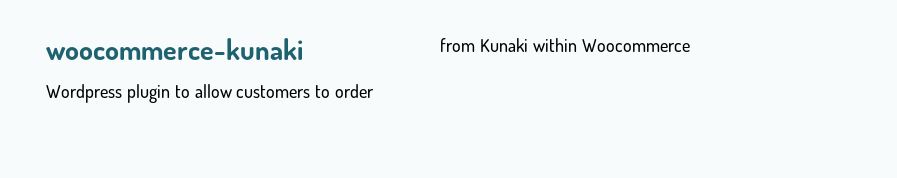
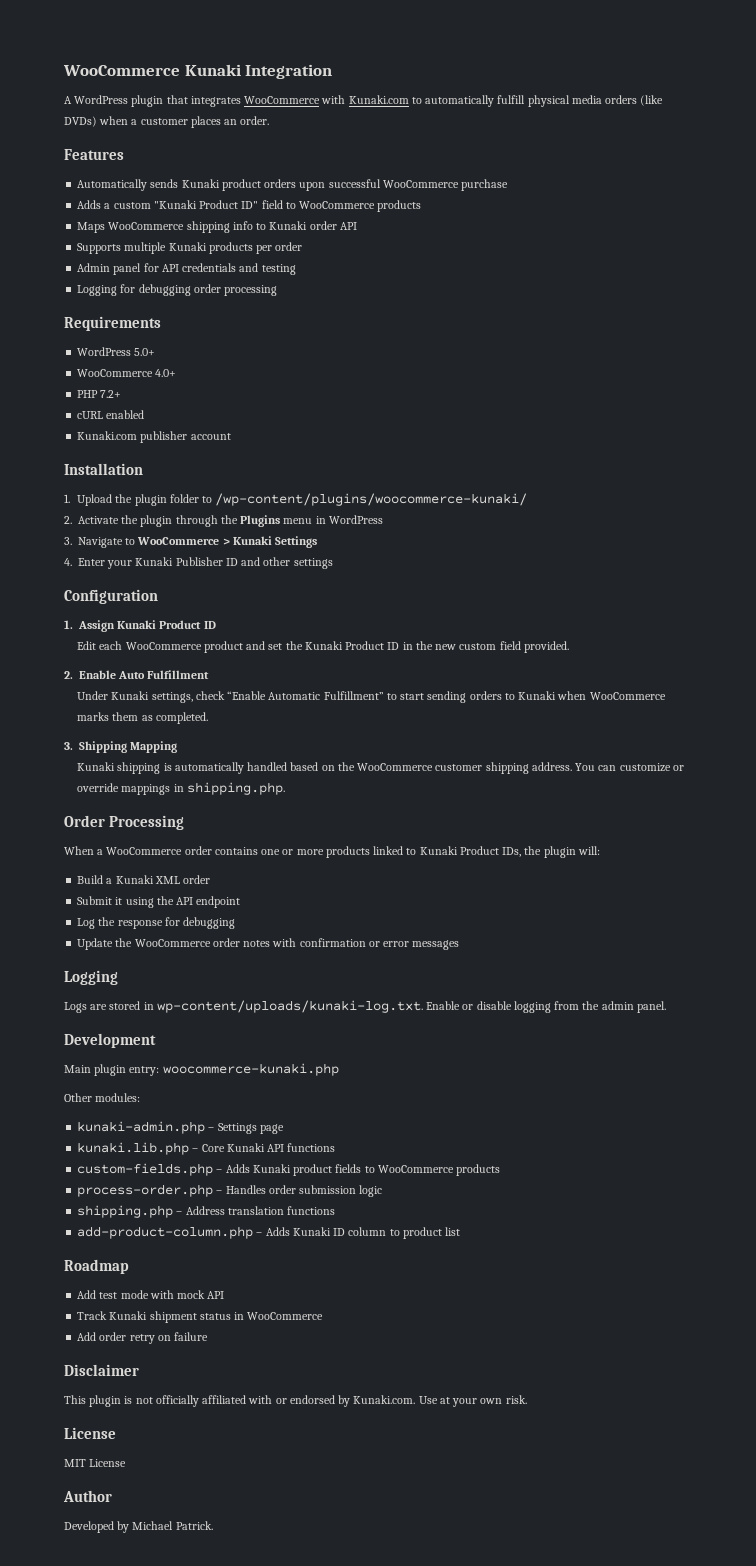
- woocommerce-kunaki
- Wordpress plugin to allow customers to order from Kunaki within Woocommerce
+ WooCommerce Kunaki Integration
+ A WordPress plugin that integrates WooCommerce with Kunaki.com to automatically fulfill physical media orders (like DVDs) when a customer places an order.
+ Features
+ Automatically sends Kunaki product orders upon successful WooCommerce purchase
+ Adds a custom "Kunaki Product ID" field to WooCommerce products
+ Maps WooCommerce shipping info to Kunaki order API
+ Supports multiple Kunaki products per order
+ Admin panel for API credentials and testing
+ Logging for debugging order processing
+ Requirements
+ WordPress 5.0+
+ WooCommerce 4.0+
+ PHP 7.2+
+ cURL enabled
+ Kunaki.com publisher account
+ Installation
+ 1. Upload the plugin folder to /wp-content/plugins/woocommerce-kunaki/
+ 2. Activate the plugin through the Plugins menu in WordPress
+ 3. Navigate to WooCommerce > Kunaki Settings
+ 4. Enter your Kunaki Publisher ID and other settings
+ Configuration
+ 1. Assign Kunaki Product ID
+ Edit each WooCommerce product and set the Kunaki Product ID in the new custom field provided.
+ 2. Enable Auto Fulfillment
+ Under Kunaki settings, check “Enable Automatic Fulfillment” to start sending orders to Kunaki when WooCommerce marks them as completed.
+ 3. Shipping Mapping
+ Kunaki shipping is automatically handled based on the WooCommerce customer shipping address. You can customize or override mappings in shipping.php.
+ Order Processing
+ When a WooCommerce order contains one or more products linked to Kunaki Product IDs, the plugin will:
+ Build a Kunaki XML order
+ Submit it using the API endpoint
+ Log the response for debugging
+ Update the WooCommerce order notes with confirmation or error messages
+ Logging
+ Logs are stored in wp-content/uploads/kunaki-log.txt. Enable or disable logging from the admin panel.
+ Development
+ Main plugin entry: woocommerce-kunaki.php
+ Other modules:
+ kunaki-admin.php – Settings page
+ kunaki.lib.php – Core Kunaki API functions
+ custom-fields.php – Adds Kunaki product fields to WooCommerce products
+ process-order.php – Handles order submission logic
+ shipping.php – Address translation functions
+ add-product-column.php – Adds Kunaki ID column to product list
+ Roadmap
+ Add test mode with mock API
+ Track Kunaki shipment status in WooCommerce
+ Add order retry on failure
+ Disclaimer
+ This plugin is not officially affiliated with or endorsed by Kunaki.com. Use at your own risk.
+ License
+ MIT License
+ Author
+ Developed by Michael Patrick.

